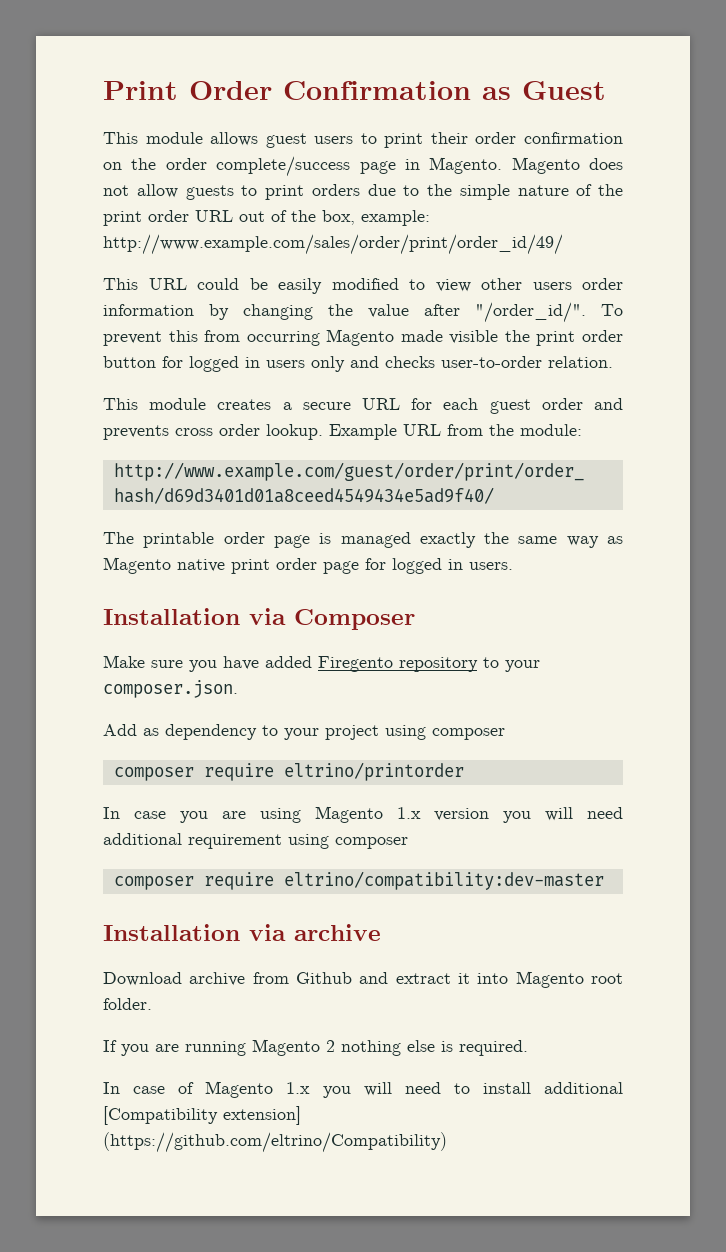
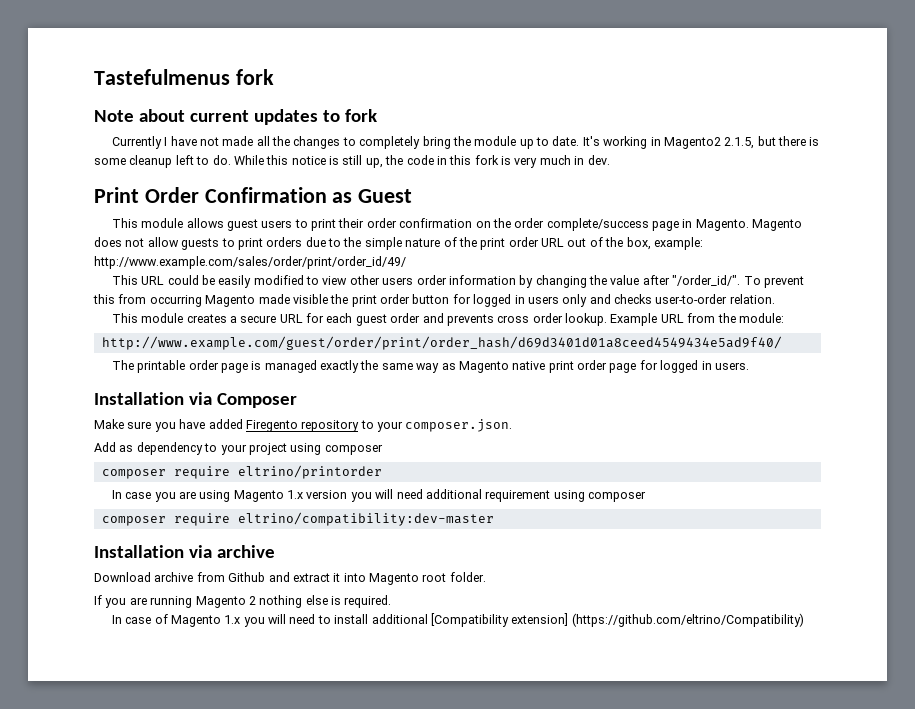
+ Tastefulmenus fork
+ Note about current updates to fork
+ Currently I have not made all the changes to completely bring the module up to date. It's working in Magento2 2.1.5, but there is some cleanup left to do. While this notice is still up, the code in this fork is very much in dev.

